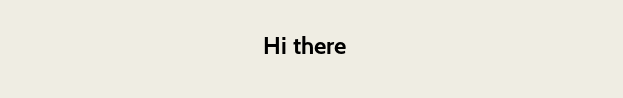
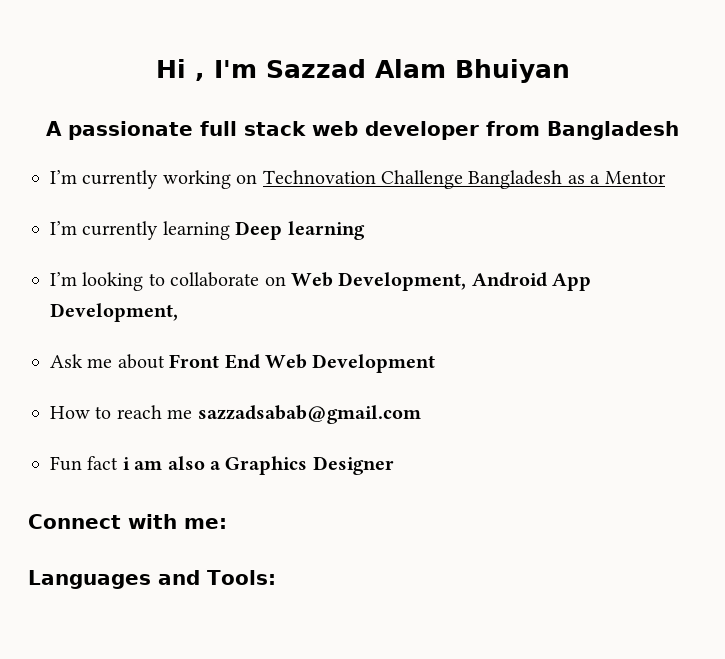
- Hi there
+ Hi , I'm Sazzad Alam Bhuiyan
+ A passionate full stack web developer from Bangladesh
+ I’m currently working on Technovation Challenge Bangladesh as a Mentor
+ I’m currently learning Deep learning
+ I’m looking to collaborate on Web Development, Android App Development,
+ Ask me about Front End Web Development
+ How to reach me sazzadsabab@gmail.com
+ Fun fact i am also a Graphics Designer
+ Connect with me:
+ Languages and Tools:

